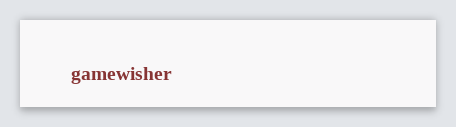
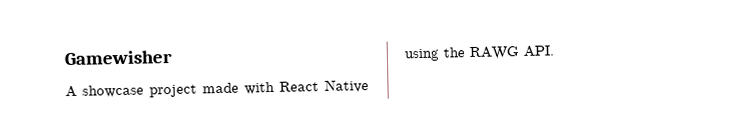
- gamewisher
+ Gamewisher
+ A showcase project made with React Native using the RAWG API.

